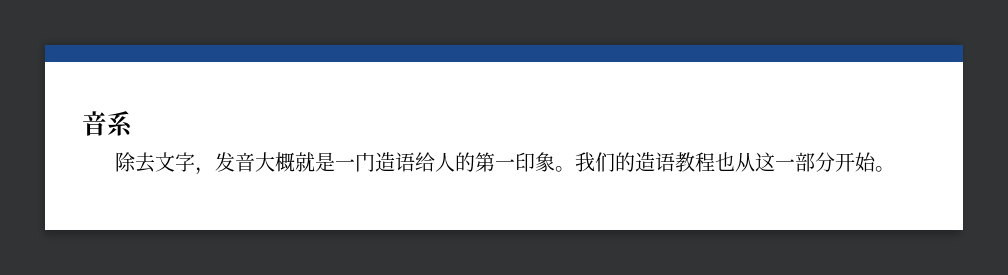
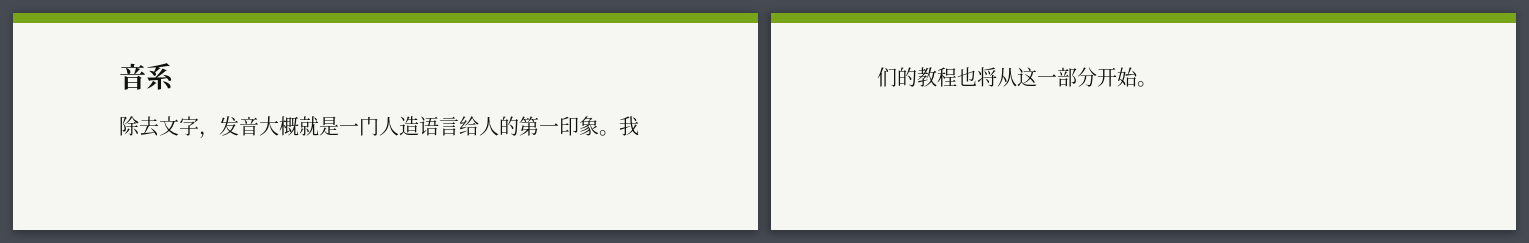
- 除去文字，发音大概就是一门造语给人的第一印象。
+ 除去文字，发音大概就是一门人造语言给人的第一印象。
- 我们的造语教程也从这一部分开始。
+ 我们的教程也将从这一部分开始。

